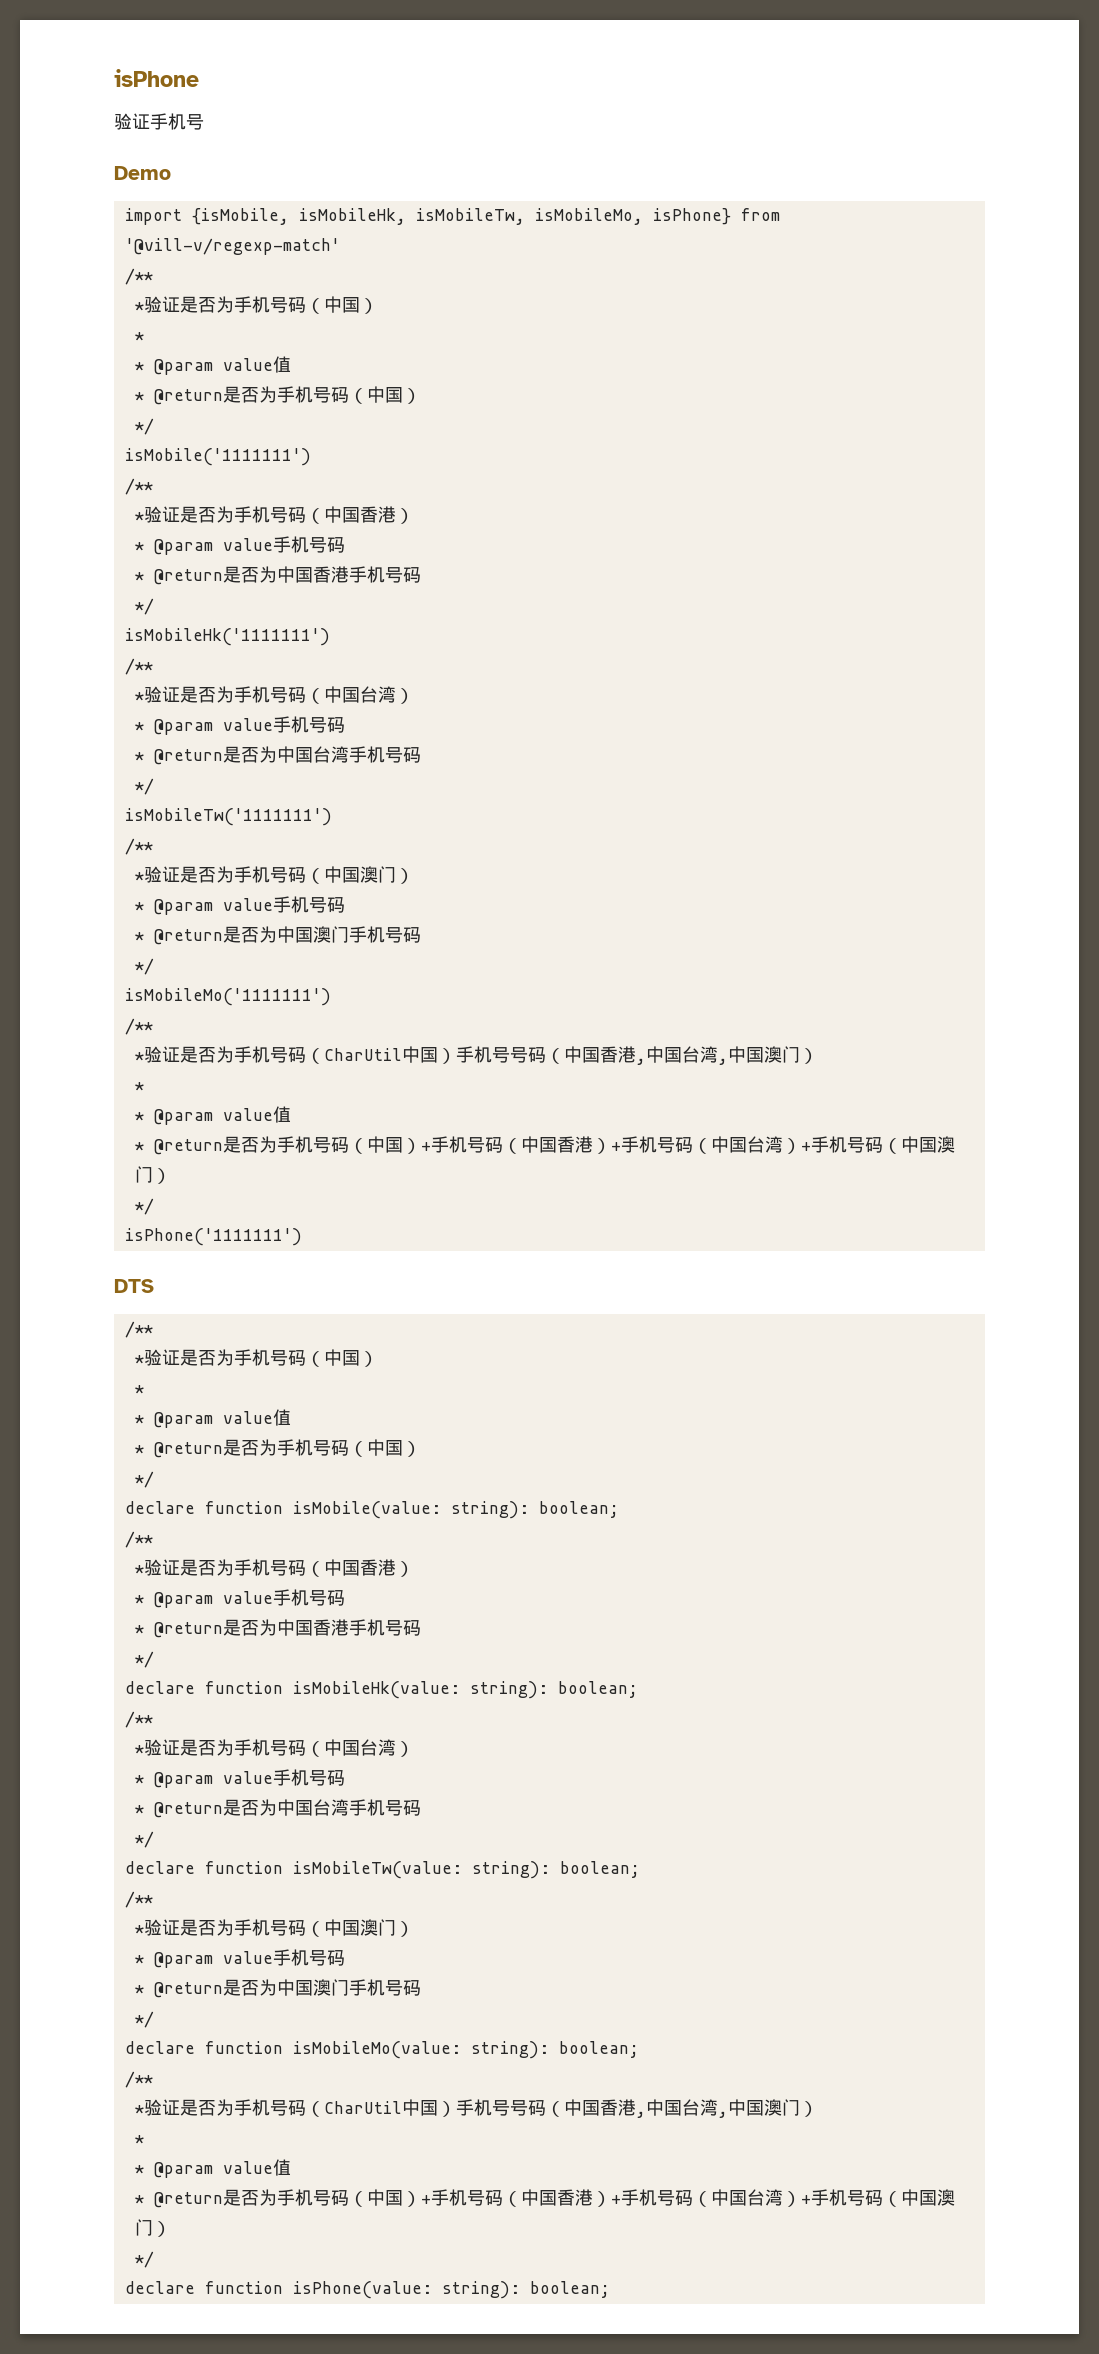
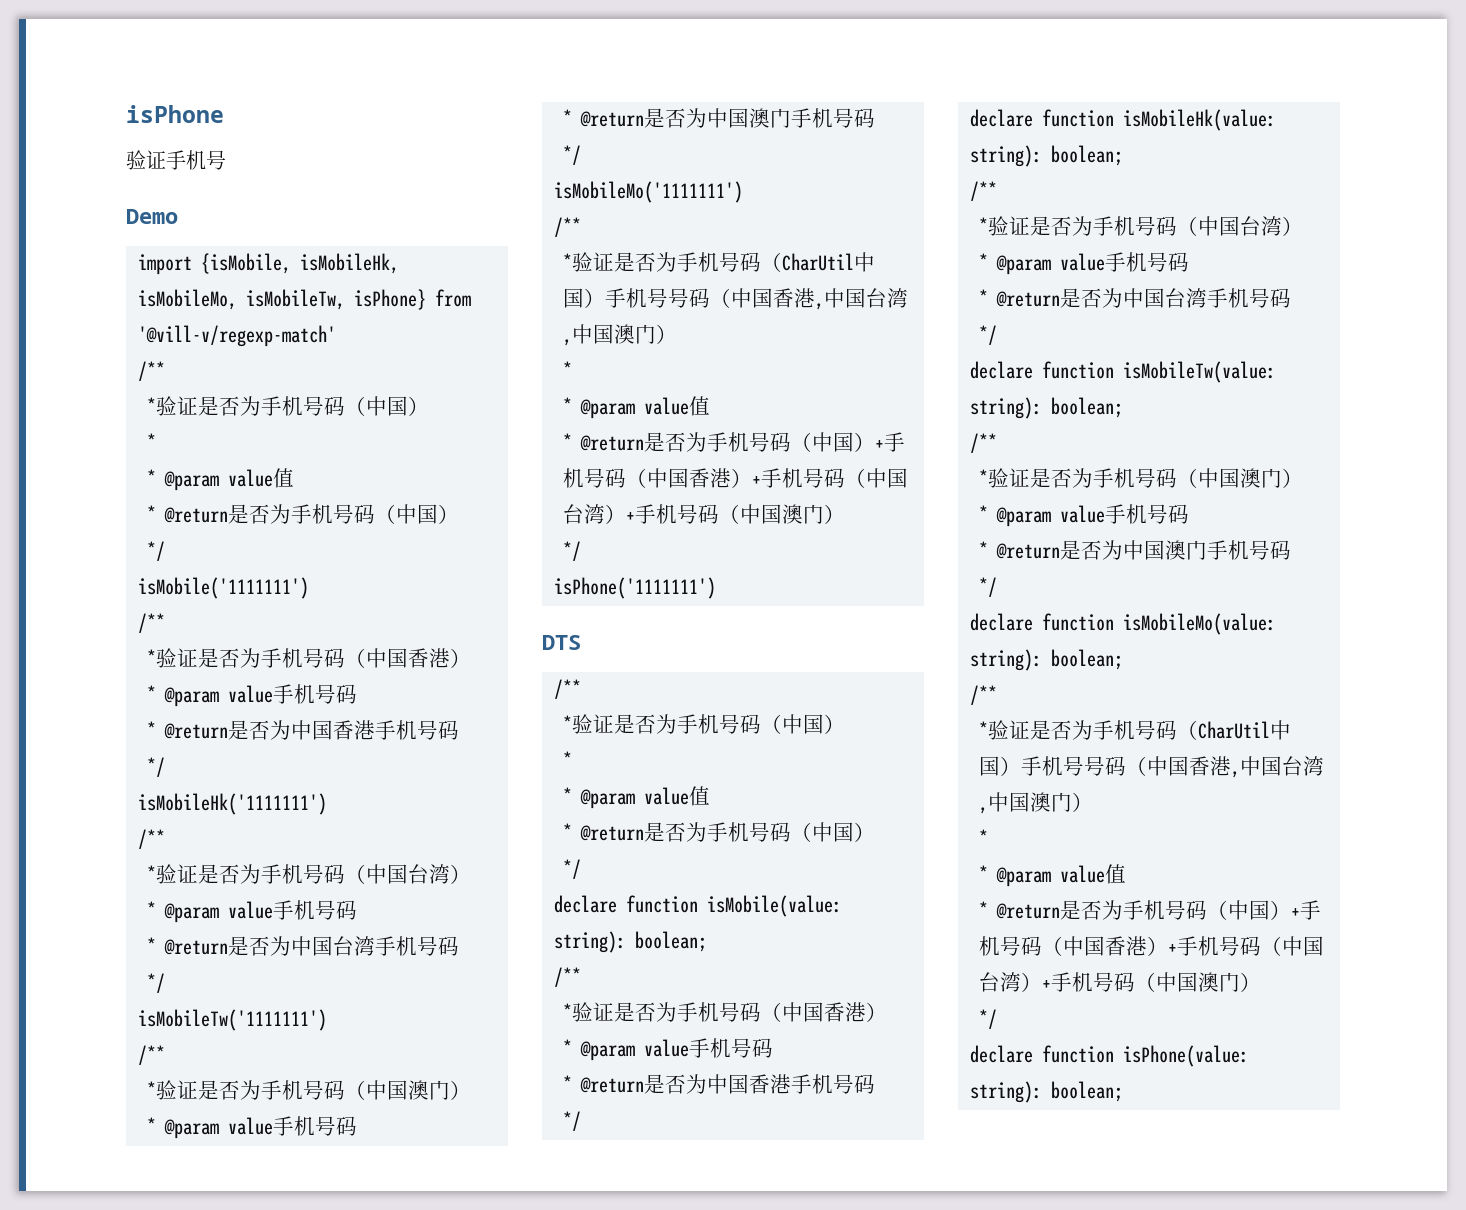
- import {isMobile, isMobileHk, isMobileTw, isMobileMo, isPhone} from '@vill-v/regexp-match'
+ import {isMobile, isMobileHk, isMobileMo, isMobileTw, isPhone} from '@vill-v/regexp-match'

